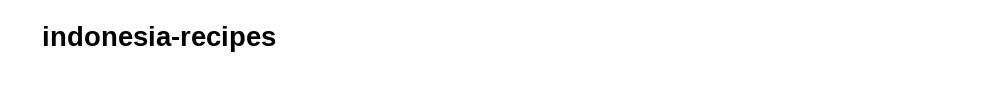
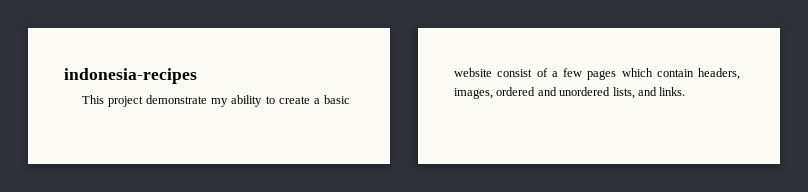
+ This project demonstrate my ability to create a basic website consist of a few pages which contain headers, images, ordered and unordered lists, and links.

